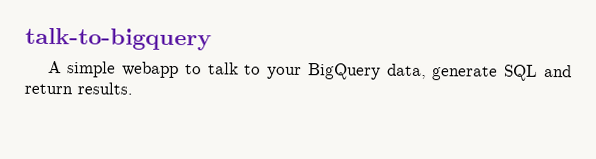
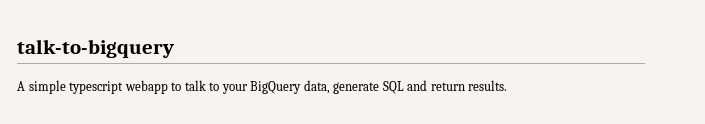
- A simple webapp to talk to your BigQuery data, generate SQL and return results.
+ A simple typescript webapp to talk to your BigQuery data, generate SQL and return results.

